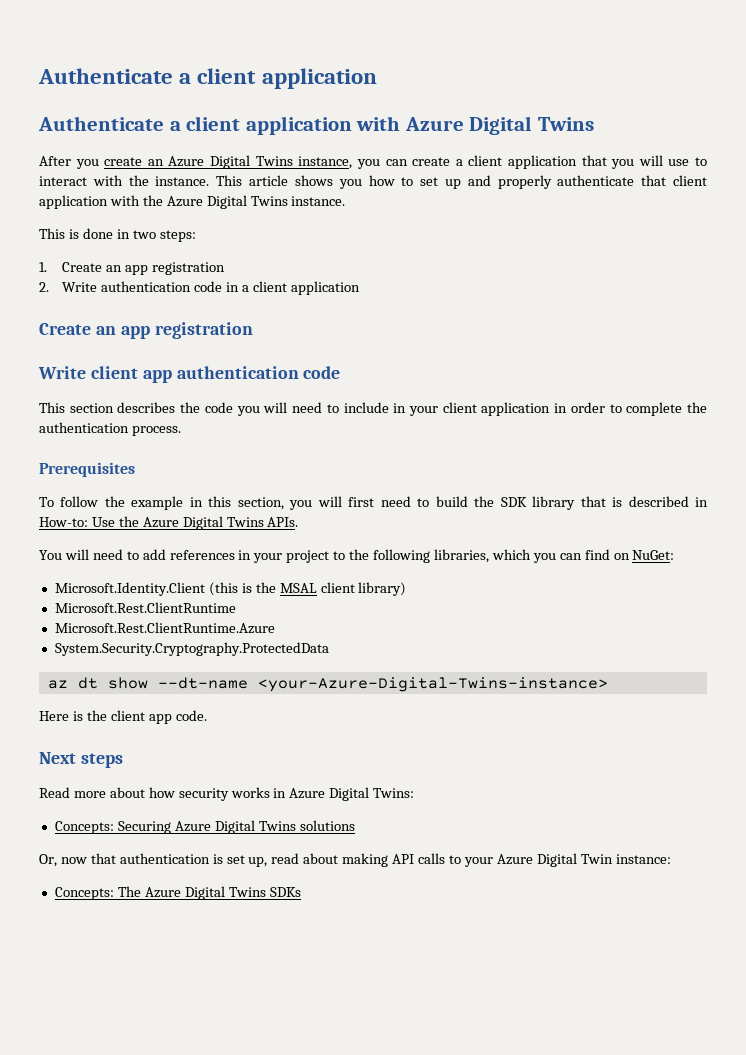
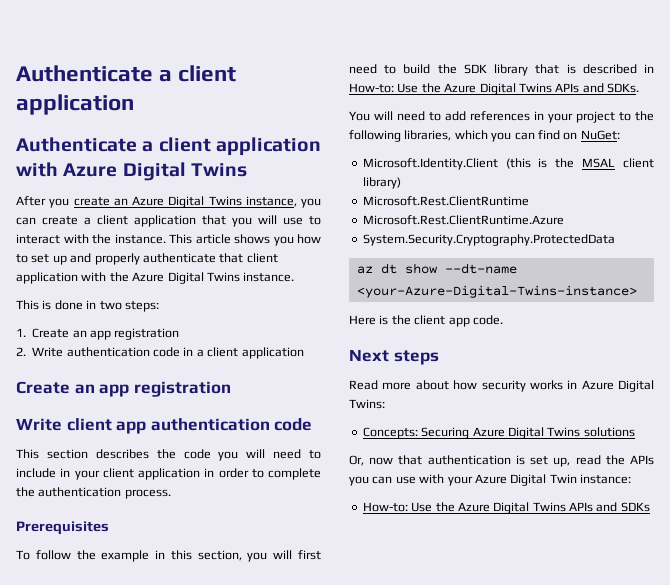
- To follow the example in this section, you will first need to build the SDK library that is described in How-to: Use the Azure Digital Twins APIs.
+ To follow the example in this section, you will first need to build the SDK library that is described in How-to: Use the Azure Digital Twins APIs and SDKs.
- Or, now that authentication is set up, read about making API calls to your Azure Digital Twin instance:
+ Or, now that authentication is set up, read the APIs you can use with your Azure Digital Twin instance:
- Concepts: The Azure Digital Twins SDKs
+ How-to: Use the Azure Digital Twins APIs and SDKs

